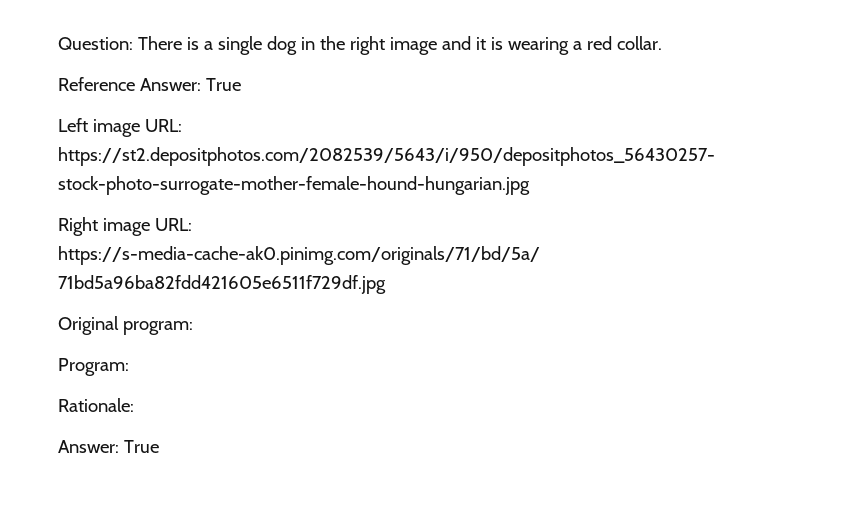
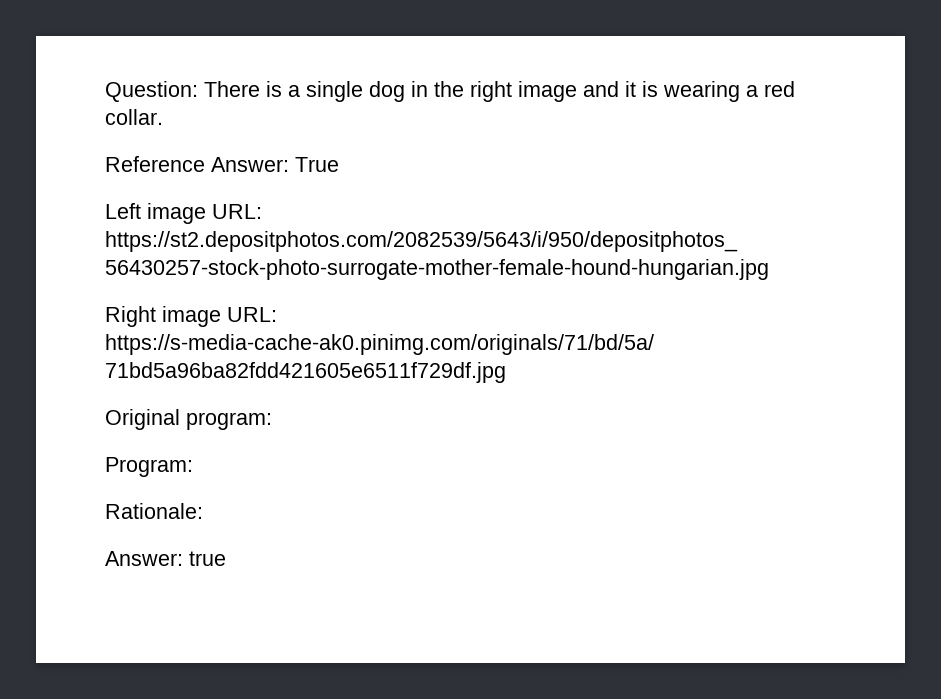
  Rationale:
- Answer: True
+ Answer: true

